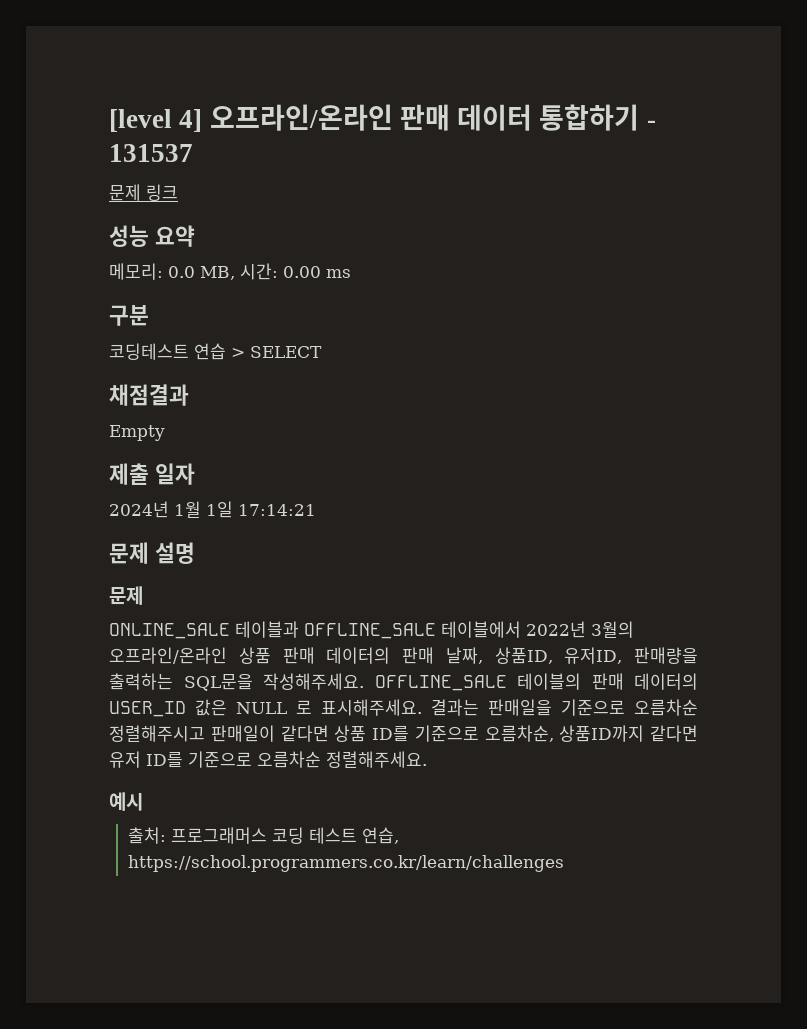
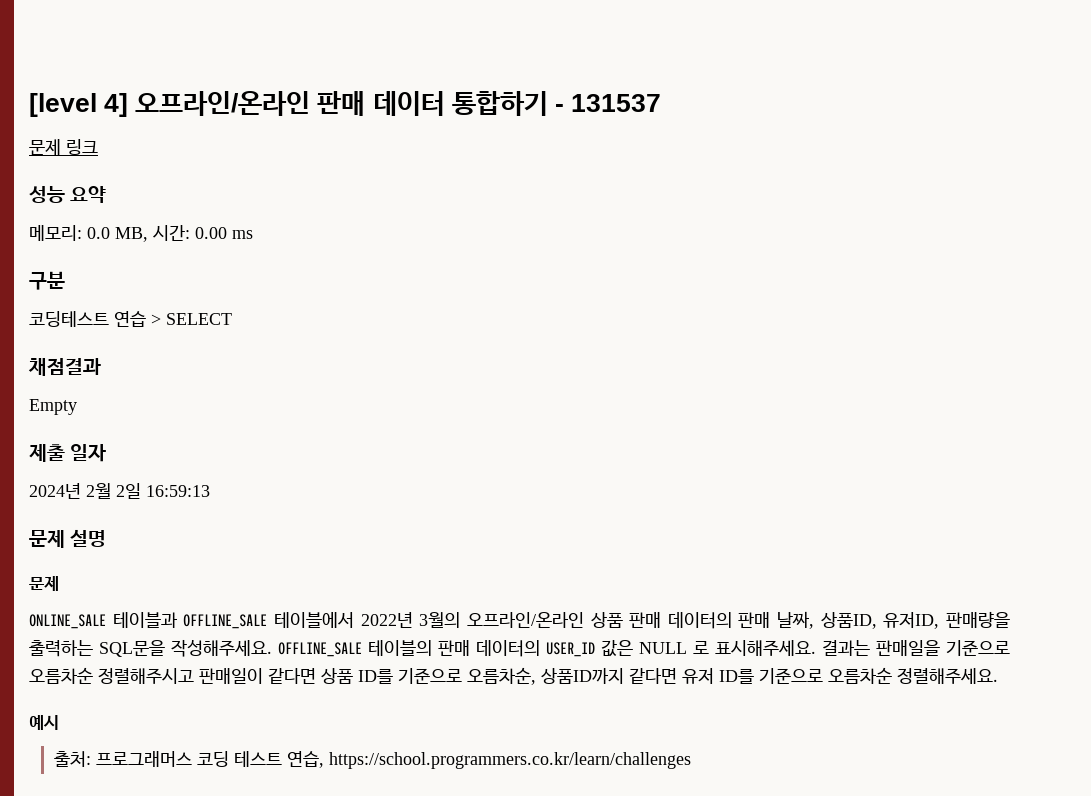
- 2024년 1월 1일 17:14:21
+ 2024년 2월 2일 16:59:13

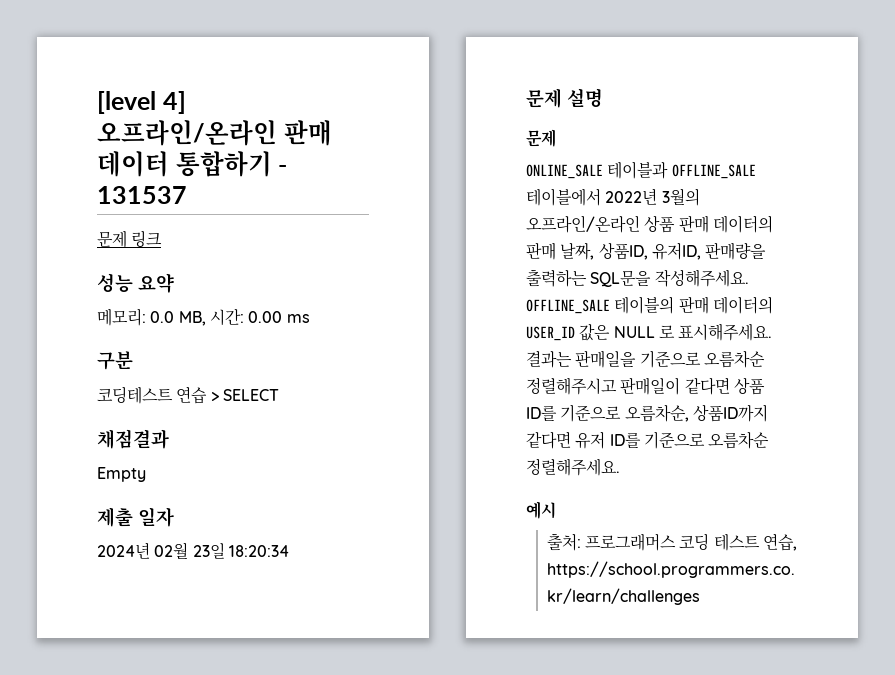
- 2024년 2월 2일 16:59:13
+ 2024년 02월 23일 18:20:34

